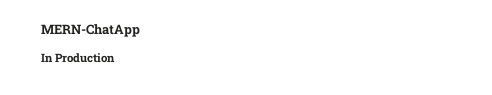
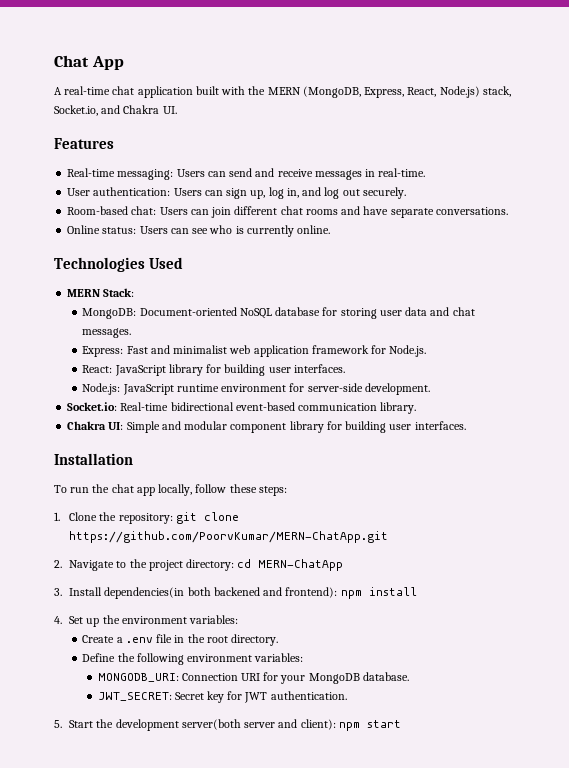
- MERN-ChatApp
- In Production
+ Chat App
+ A real-time chat application built with the MERN (MongoDB, Express, React, Node.js) stack, Socket.io, and Chakra UI.
+ Features
+ Real-time messaging: Users can send and receive messages in real-time.
+ User authentication: Users can sign up, log in, and log out securely.
+ Room-based chat: Users can join different chat rooms and have separate conversations.
+ Online status: Users can see who is currently online.
+ Technologies Used
+ MERN Stack:
+ MongoDB: Document-oriented NoSQL database for storing user data and chat messages.
+ Express: Fast and minimalist web application framework for Node.js.
+ React: JavaScript library for building user interfaces.
+ Node.js: JavaScript runtime environment for server-side development.
+ Socket.io: Real-time bidirectional event-based communication library.
+ Chakra UI: Simple and modular component library for building user interfaces.
+ Installation
+ To run the chat app locally, follow these steps:
+ 1. Clone the repository: git clone https://github.com/PoorvKumar/MERN-ChatApp.git
+ 2. Navigate to the project directory: cd MERN-ChatApp
+ 3. Install dependencies(in both backened and frontend): npm install
+ 4. Set up the environment variables:
+ Create a .env file in the root directory.
+ Define the following environment variables:
+ MONGODB_URI: Connection URI for your MongoDB database.
+ JWT_SECRET: Secret key for JWT authentication.
+ 5. Start the development server(both server and client): npm start

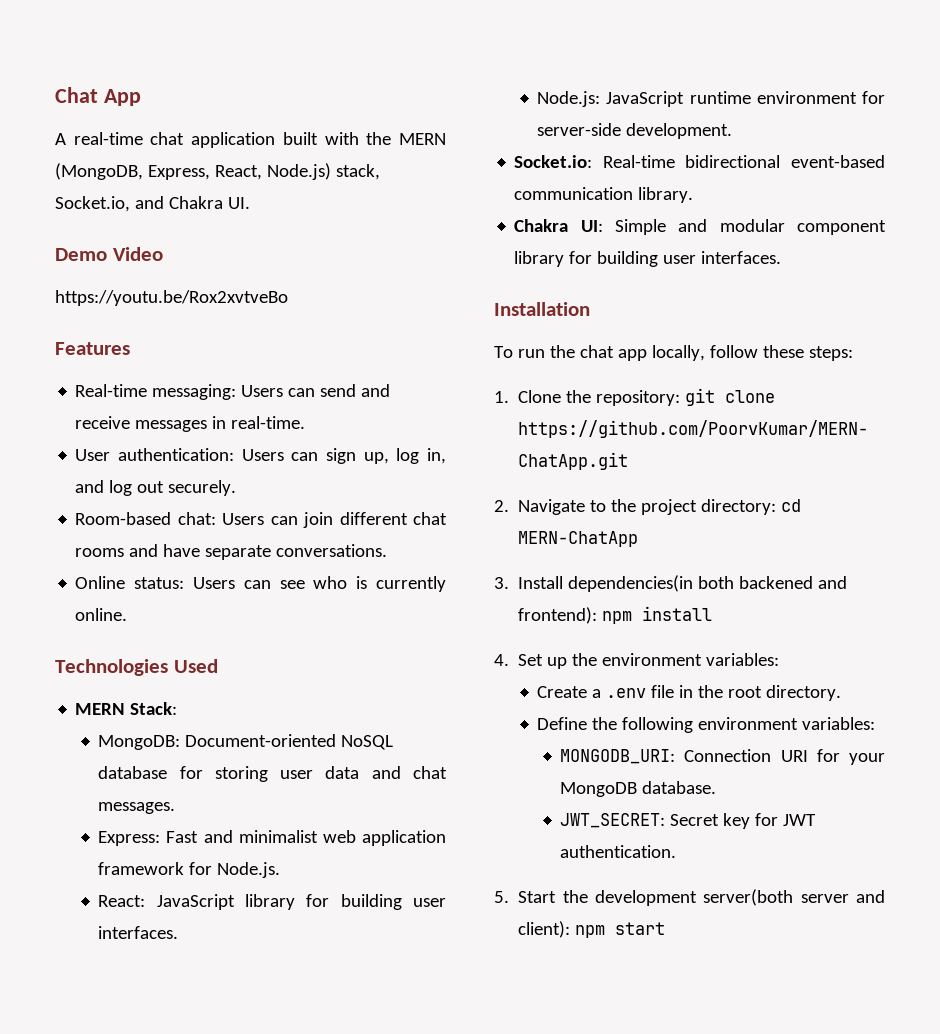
+ Demo Video
+ https://youtu.be/Rox2xvtveBo

